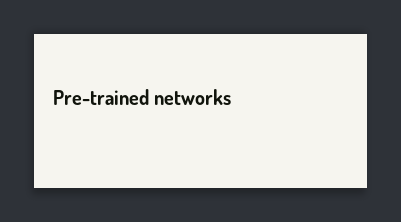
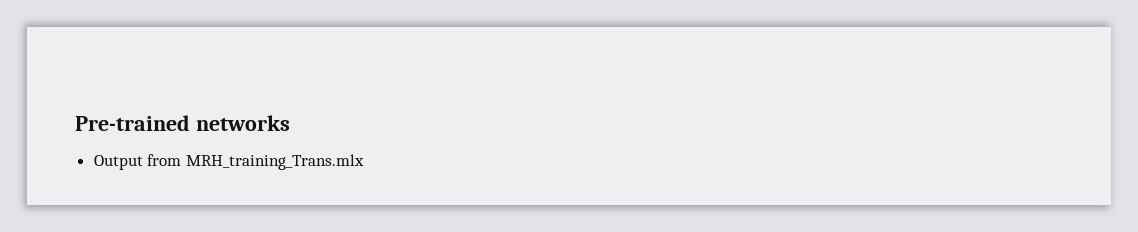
+ Output from MRH_training_Trans.mlx

